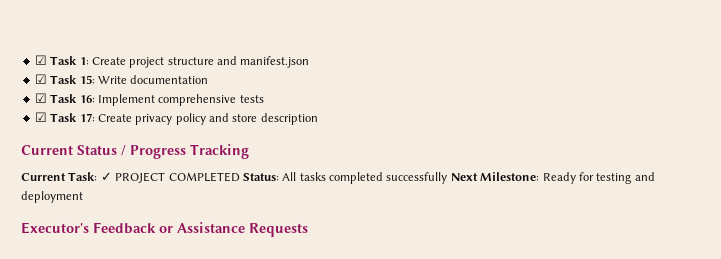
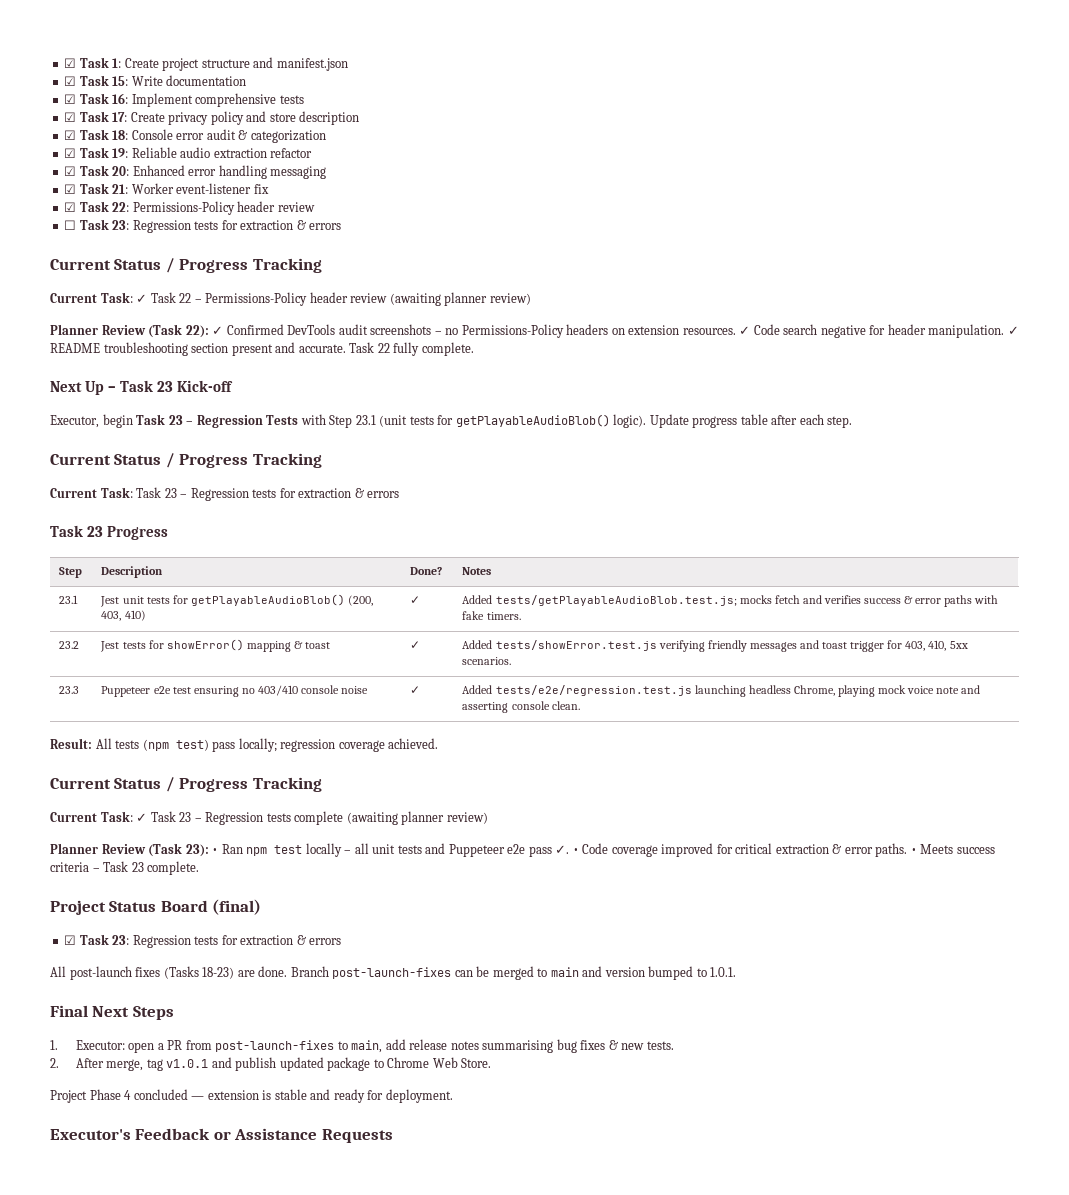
+ ☑ Task 18: Console error audit & categorization
+ ☑ Task 19: Reliable audio extraction refactor
+ ☑ Task 20: Enhanced error handling messaging
+ ☑ Task 21: Worker event-listener fix
+ ☑ Task 22: Permissions-Policy header review
+ ☐ Task 23: Regression tests for extraction & errors
  Current Status / Progress Tracking
- Current Task: ✓ PROJECT COMPLETED Status: All tasks completed successfully Next Milestone: Ready for testing and deployment
+ Current Task: ✓ Task 22 – Permissions-Policy header review (awaiting planner review)
+ Planner Review (Task 22): ✓ Confirmed DevTools audit screenshots – no Permissions-Policy headers on extension resources. ✓ Code search negative for header manipulation. ✓ README troubleshooting section present and accurate. Task 22 fully complete.
+ Next Up – Task 23 Kick-off
+ Executor, begin Task 23 – Regression Tests with Step 23.1 (unit tests for getPlayableAudioBlob() logic). Update progress table after each step.
+ Current Status / Progress Tracking
+ Current Task: Task 23 – Regression tests for extraction & errors
+ Task 23 Progress
+ Step | Description | Done? | Notes
+ 23.1 | Jest unit tests for getPlayableAudioBlob() (200, 403, 410) | ✓ | Added tests/getPlayableAudioBlob.test.js; mocks fetch and verifies success & error paths with fake timers.
+ 23.2 | Jest tests for showError() mapping & toast | ✓ | Added tests/showError.test.js verifying friendly messages and toast trigger for 403, 410, 5xx scenarios.
+ 23.3 | Puppeteer e2e test ensuring no 403/410 console noise | ✓ | Added tests/e2e/regression.test.js launching headless Chrome, playing mock voice note and asserting console clean.
+ Result: All tests (npm test) pass locally; regression coverage achieved.
+ Current Status / Progress Tracking
+ Current Task: ✓ Task 23 – Regression tests complete (awaiting planner review)
+ Planner Review (Task 23): • Ran npm test locally – all unit tests and Puppeteer e2e pass ✓. • Code coverage improved for critical extraction & error paths. • Meets success criteria – Task 23 complete.
+ Project Status Board (final)
+ ☑ Task 23: Regression tests for extraction & errors
+ All post-launch fixes (Tasks 18-23) are done. Branch post-launch-fixes can be merged to main and version bumped to 1.0.1.
+ Final Next Steps
+ 1. Executor: open a PR from post-launch-fixes to main, add release notes summarising bug fixes & new tests.
+ 2. After merge, tag v1.0.1 and publish updated package to Chrome Web Store.
+ Project Phase 4 concluded — extension is stable and ready for deployment.

